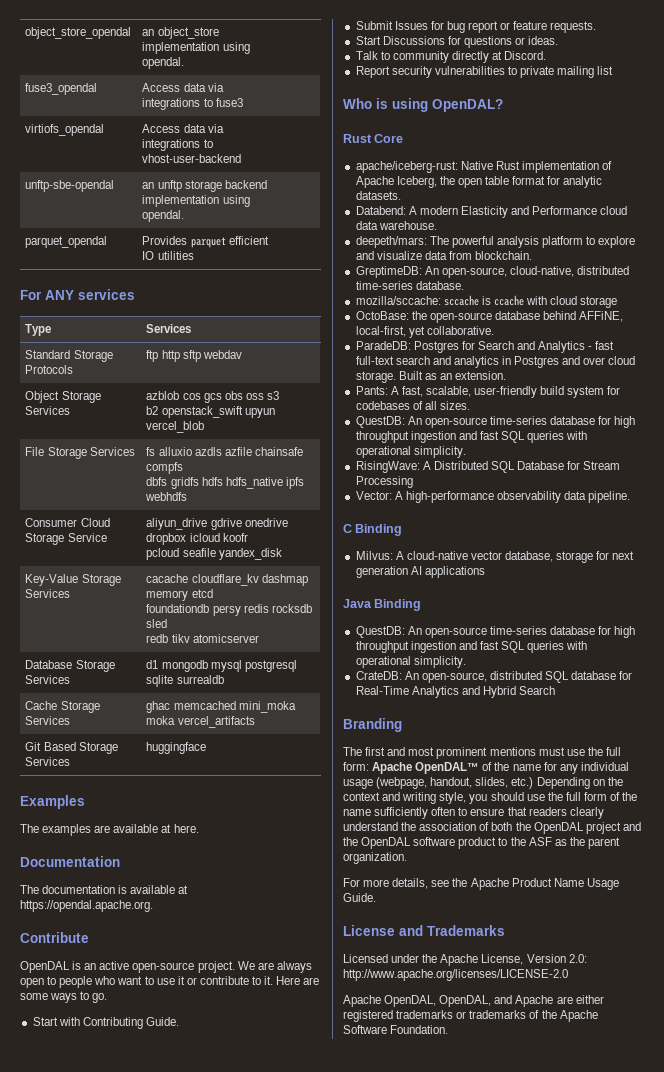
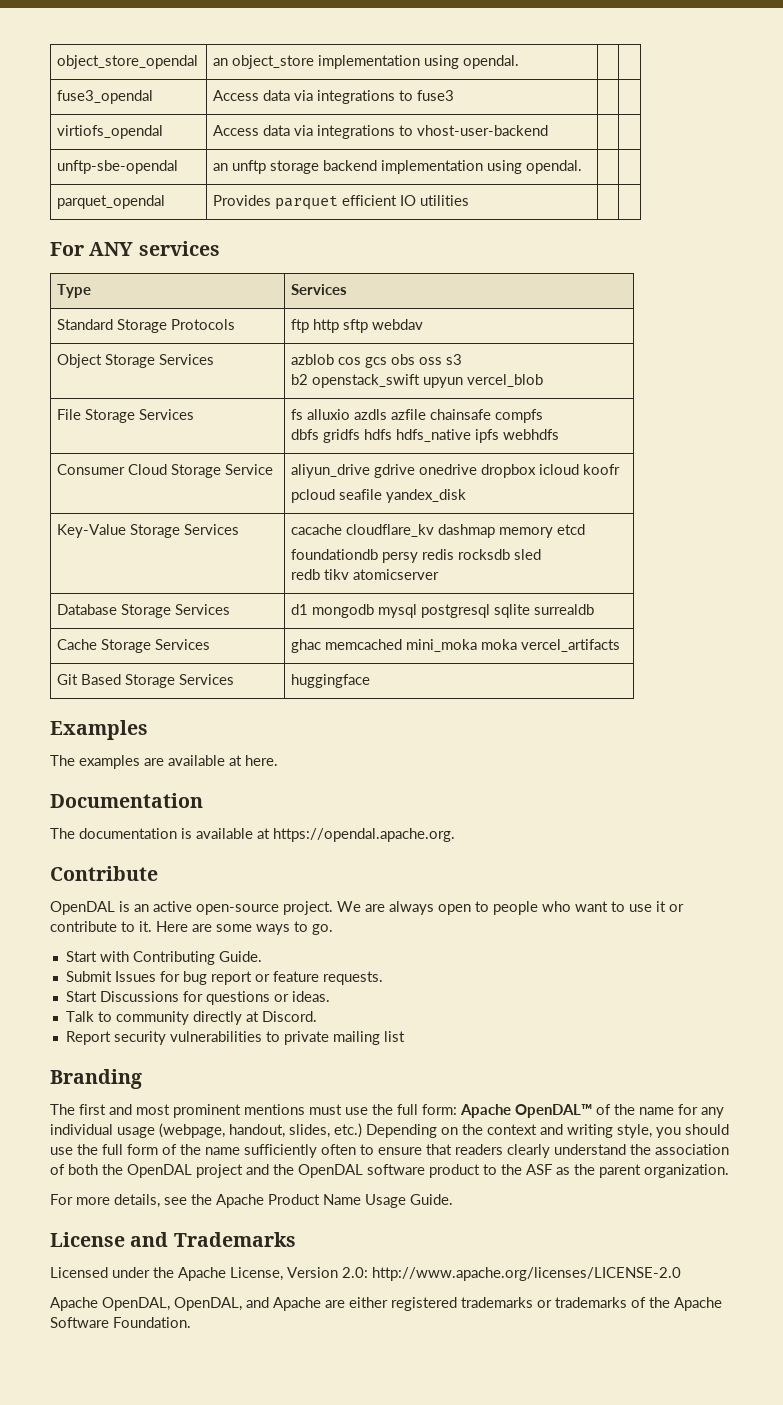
- Who is using OpenDAL?
- Rust Core
- apache/iceberg-rust: Native Rust implementation of Apache Iceberg, the open table format for analytic datasets.
- Databend: A modern Elasticity and Performance cloud data warehouse.
- deepeth/mars: The powerful analysis platform to explore and visualize data from blockchain.
- GreptimeDB: An open-source, cloud-native, distributed time-series database.
- mozilla/sccache: sccache is ccache with cloud storage
- OctoBase: the open-source database behind AFFiNE, local-first, yet collaborative.
- ParadeDB: Postgres for Search and Analytics - fast full-text search and analytics in Postgres and over cloud storage. Built as an extension.
- Pants: A fast, scalable, user-friendly build system for codebases of all sizes.
- QuestDB: An open-source time-series database for high throughput ingestion and fast SQL queries with operational simplicity.
- RisingWave: A Distributed SQL Database for Stream Processing
- Vector: A high-performance observability data pipeline.
- C Binding
- Milvus: A cloud-native vector database, storage for next generation AI applications
- Java Binding
- QuestDB: An open-source time-series database for high throughput ingestion and fast SQL queries with operational simplicity.
- CrateDB: An open-source, distributed SQL database for Real-Time Analytics and Hybrid Search

